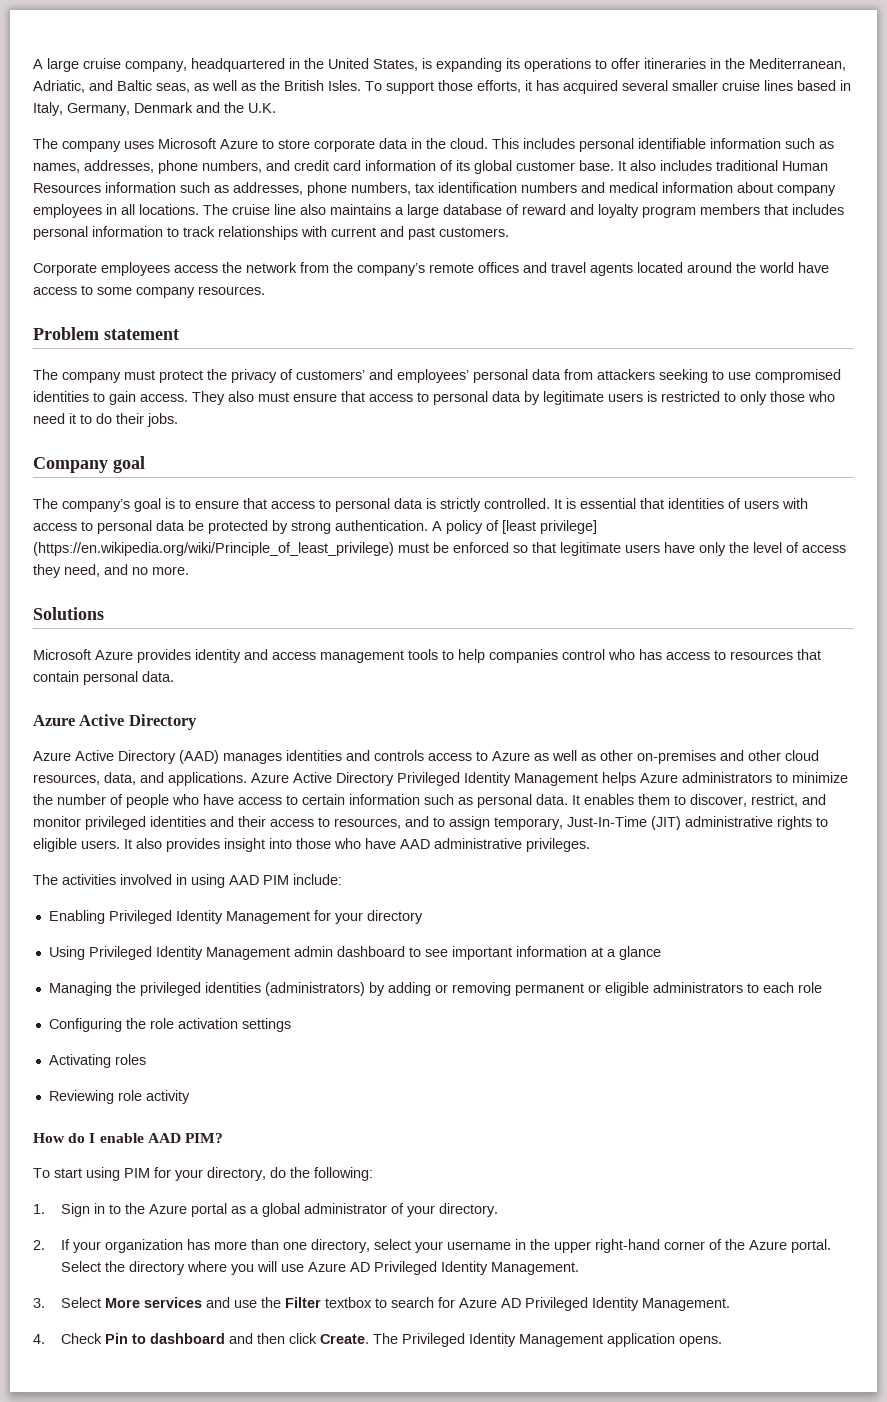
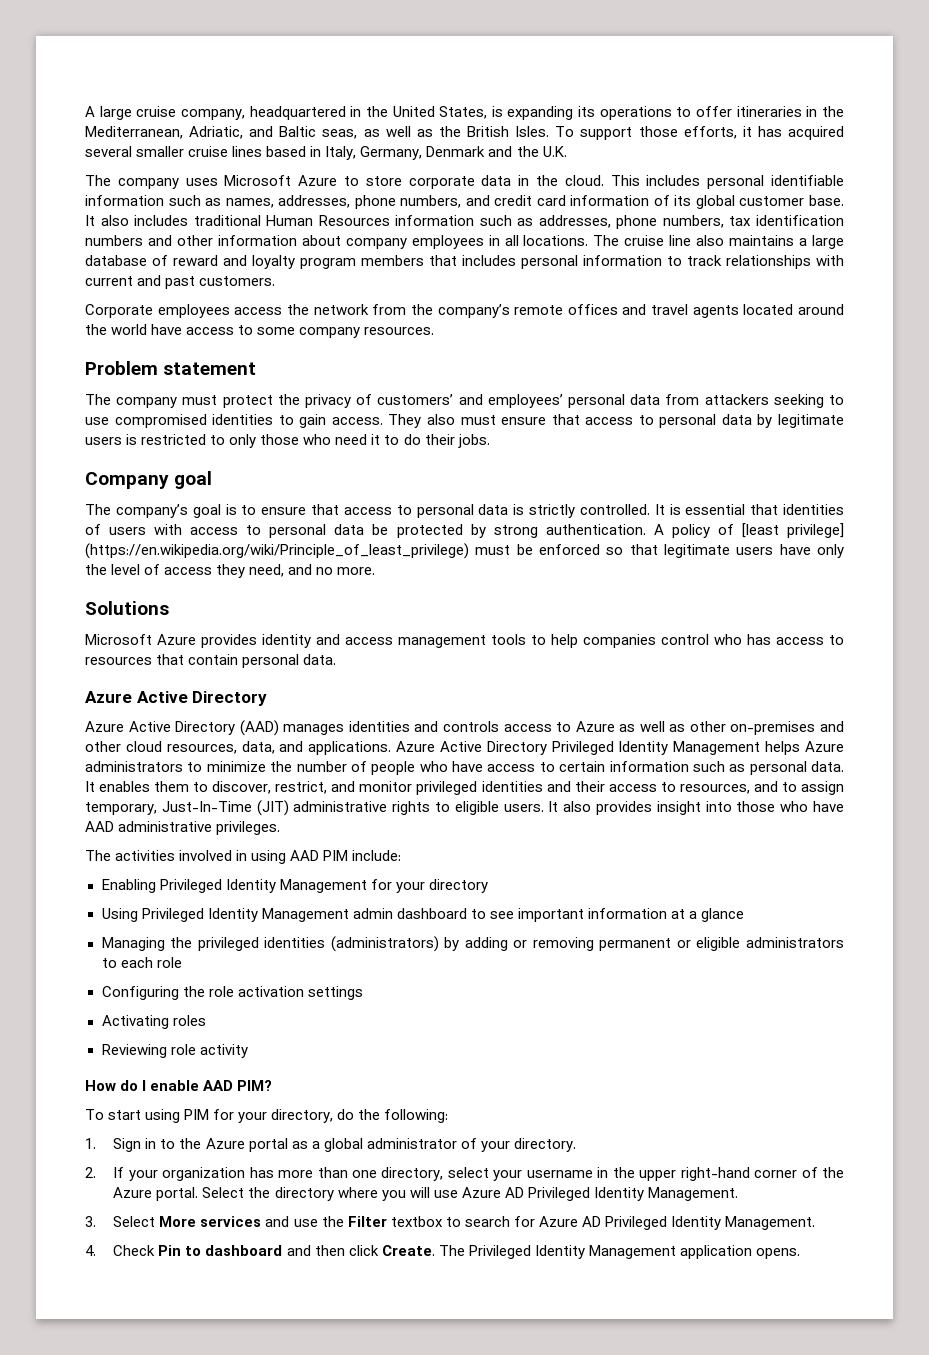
- It also includes traditional Human Resources information such as addresses, phone numbers, tax identification numbers and medical information about company employees in all locations.
+ It also includes traditional Human Resources information such as addresses, phone numbers, tax identification numbers and other information about company employees in all locations.

